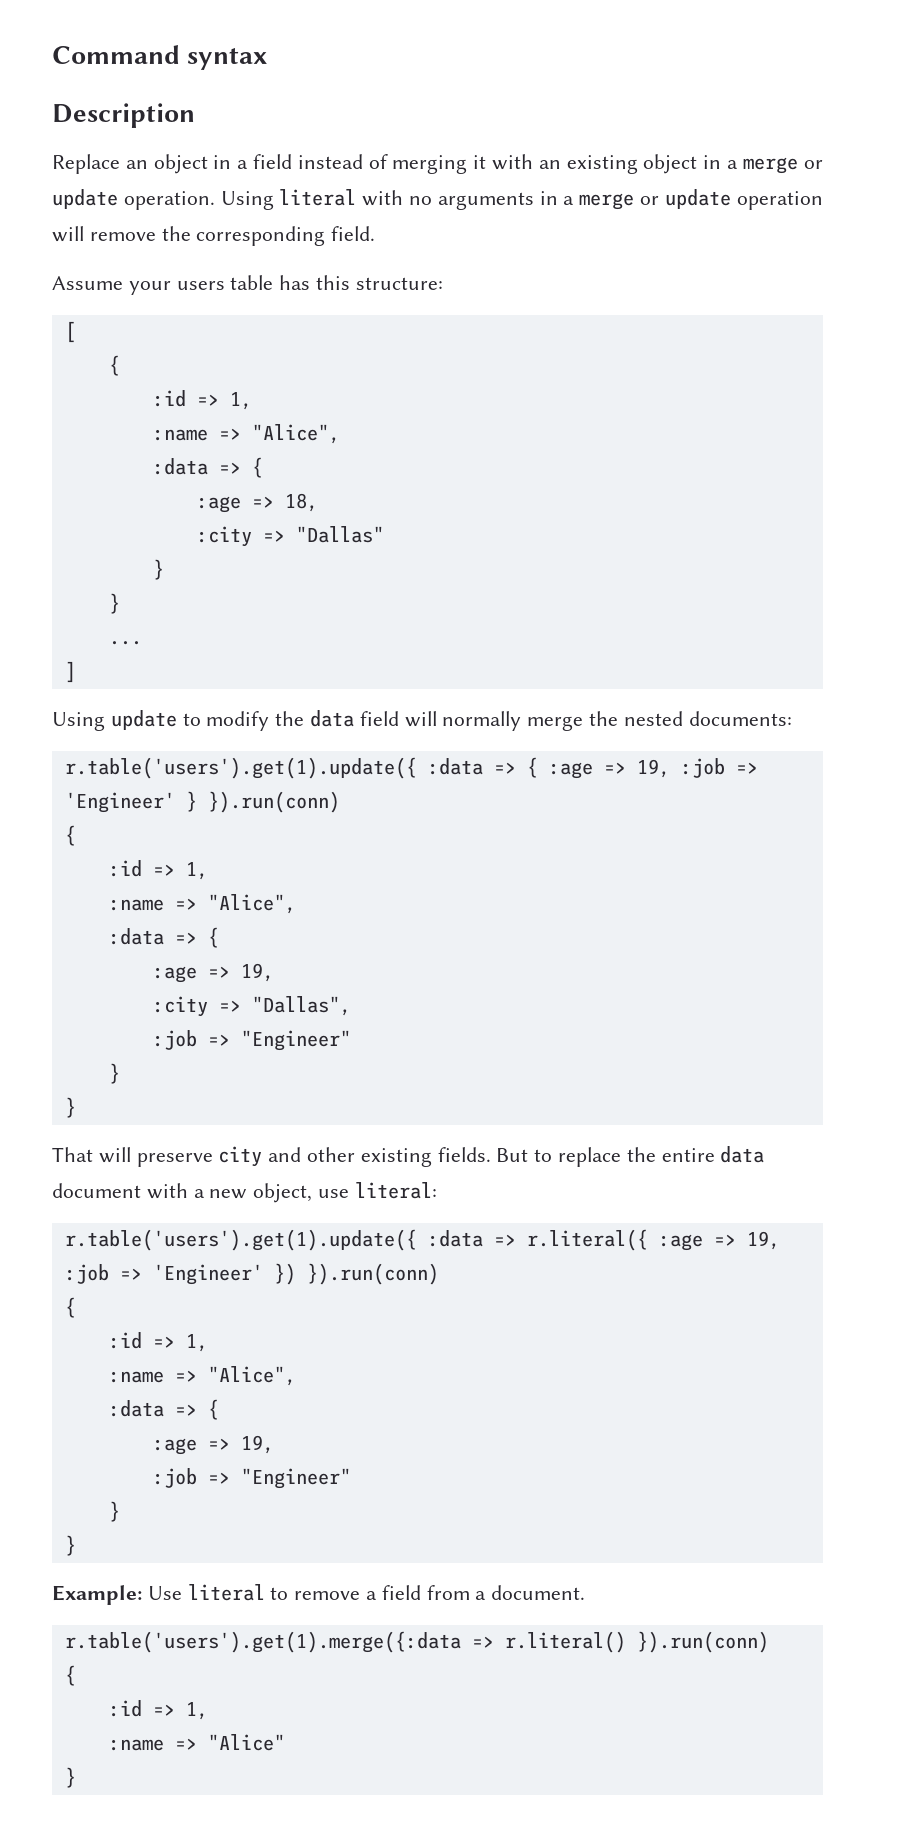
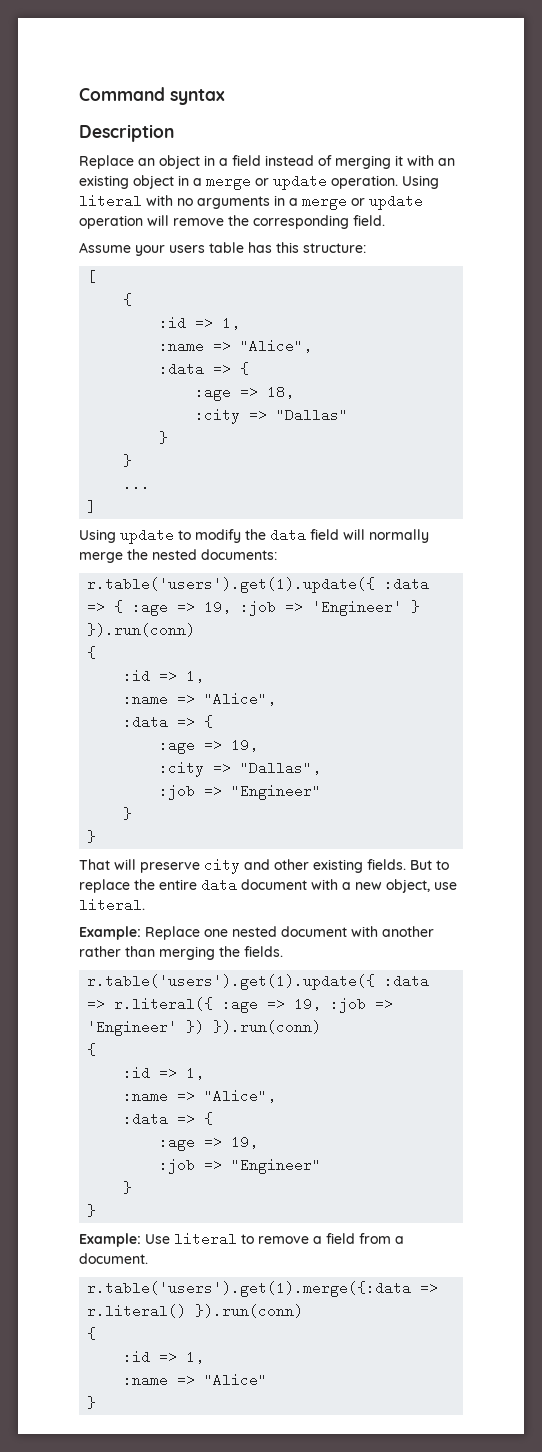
- But to replace the entire data document with a new object, use literal:
+ But to replace the entire data document with a new object, use literal.
+ Example: Replace one nested document with another rather than merging the fields.

